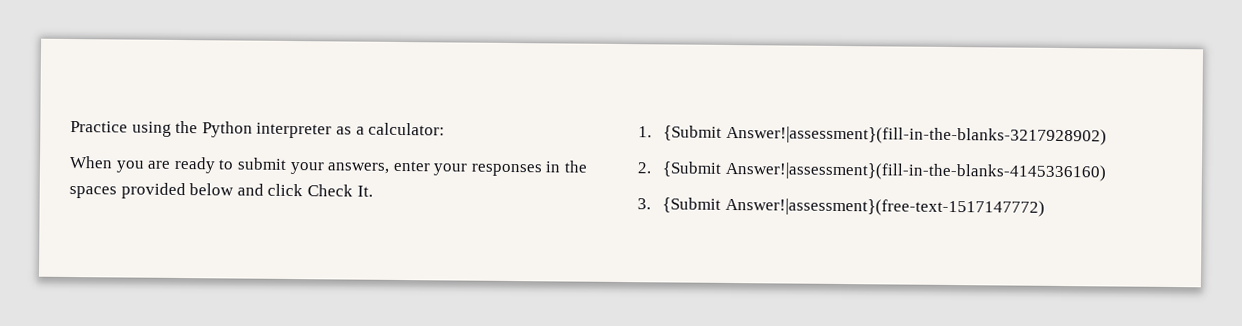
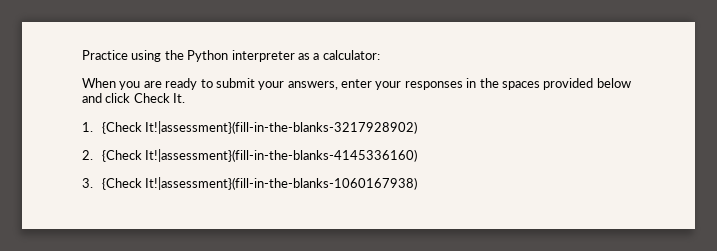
- 1. {Submit Answer!|assessment}(fill-in-the-blanks-3217928902)
+ 1. {Check It!|assessment}(fill-in-the-blanks-3217928902)
- 2. {Submit Answer!|assessment}(fill-in-the-blanks-4145336160)
+ 2. {Check It!|assessment}(fill-in-the-blanks-4145336160)
- 3. {Submit Answer!|assessment}(free-text-1517147772)
+ 3. {Check It!|assessment}(fill-in-the-blanks-1060167938)

